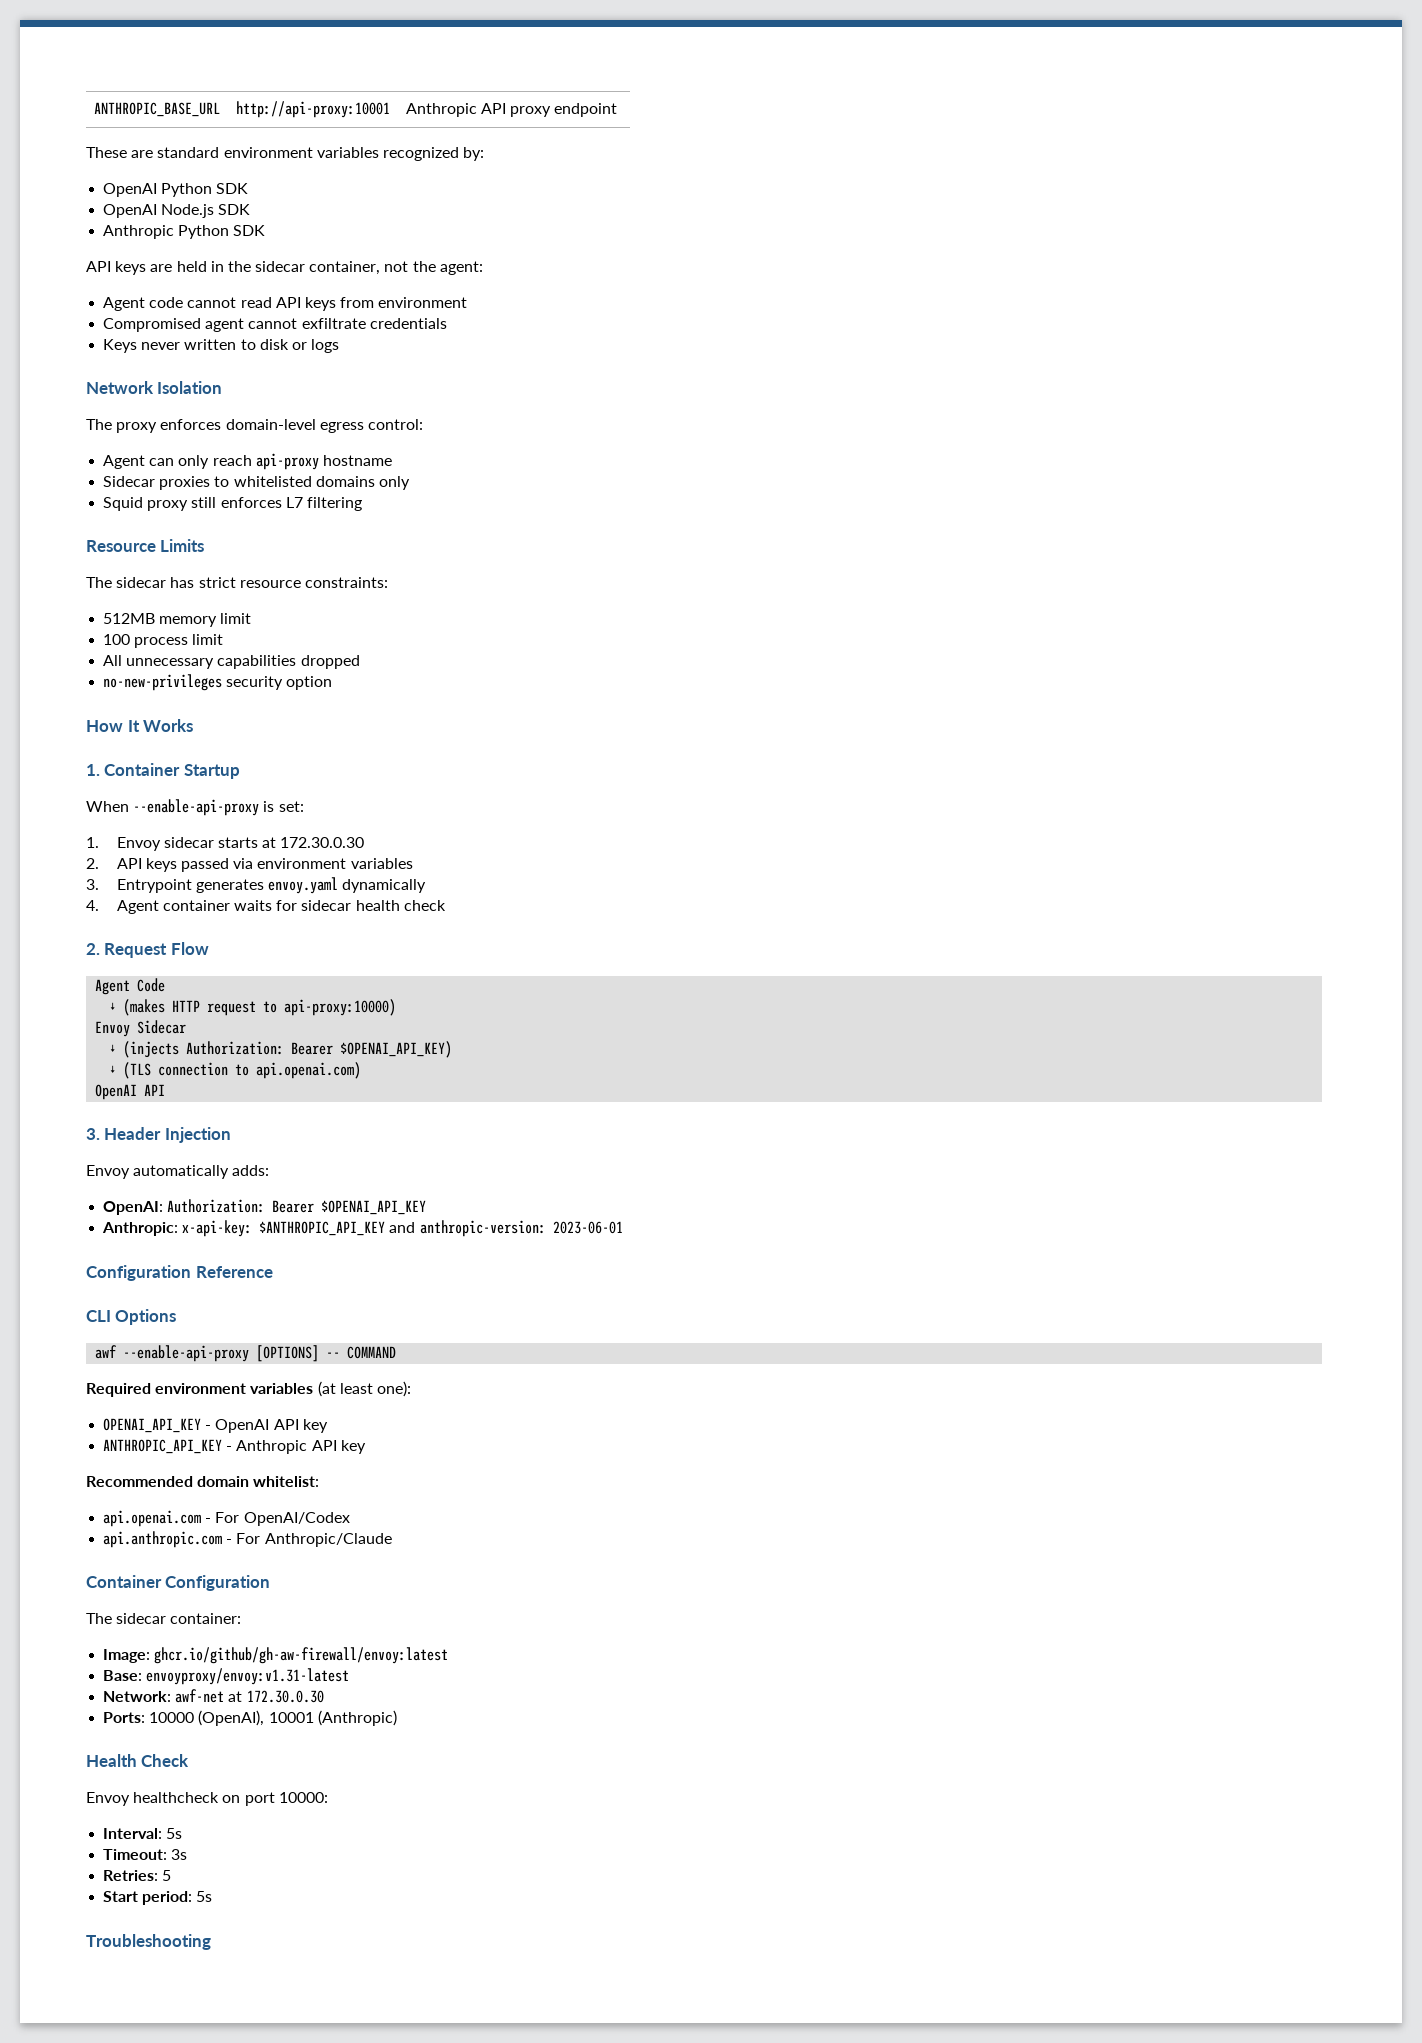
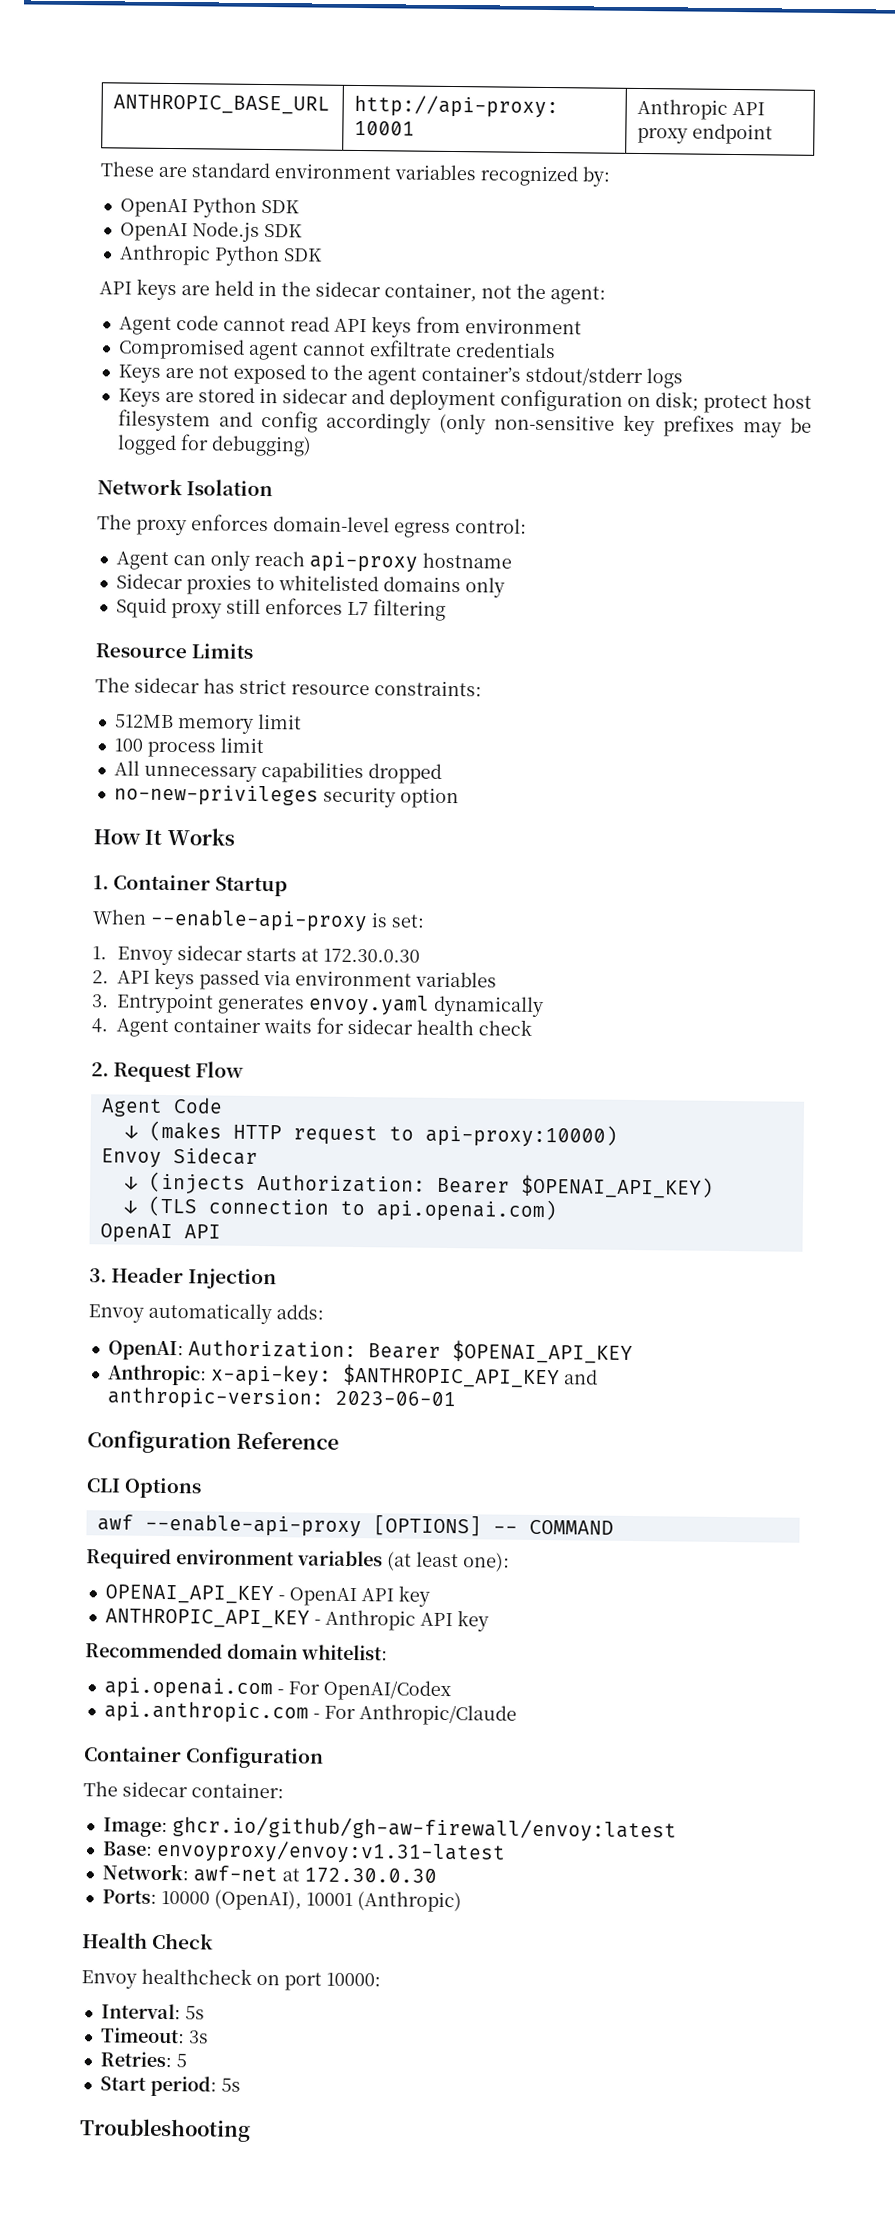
- Keys never written to disk or logs
+ Keys are not exposed to the agent container’s stdout/stderr logs
+ Keys are stored in sidecar and deployment configuration on disk; protect host filesystem and config accordingly (only non-sensitive key prefixes may be logged for debugging)

